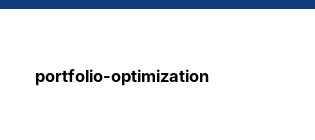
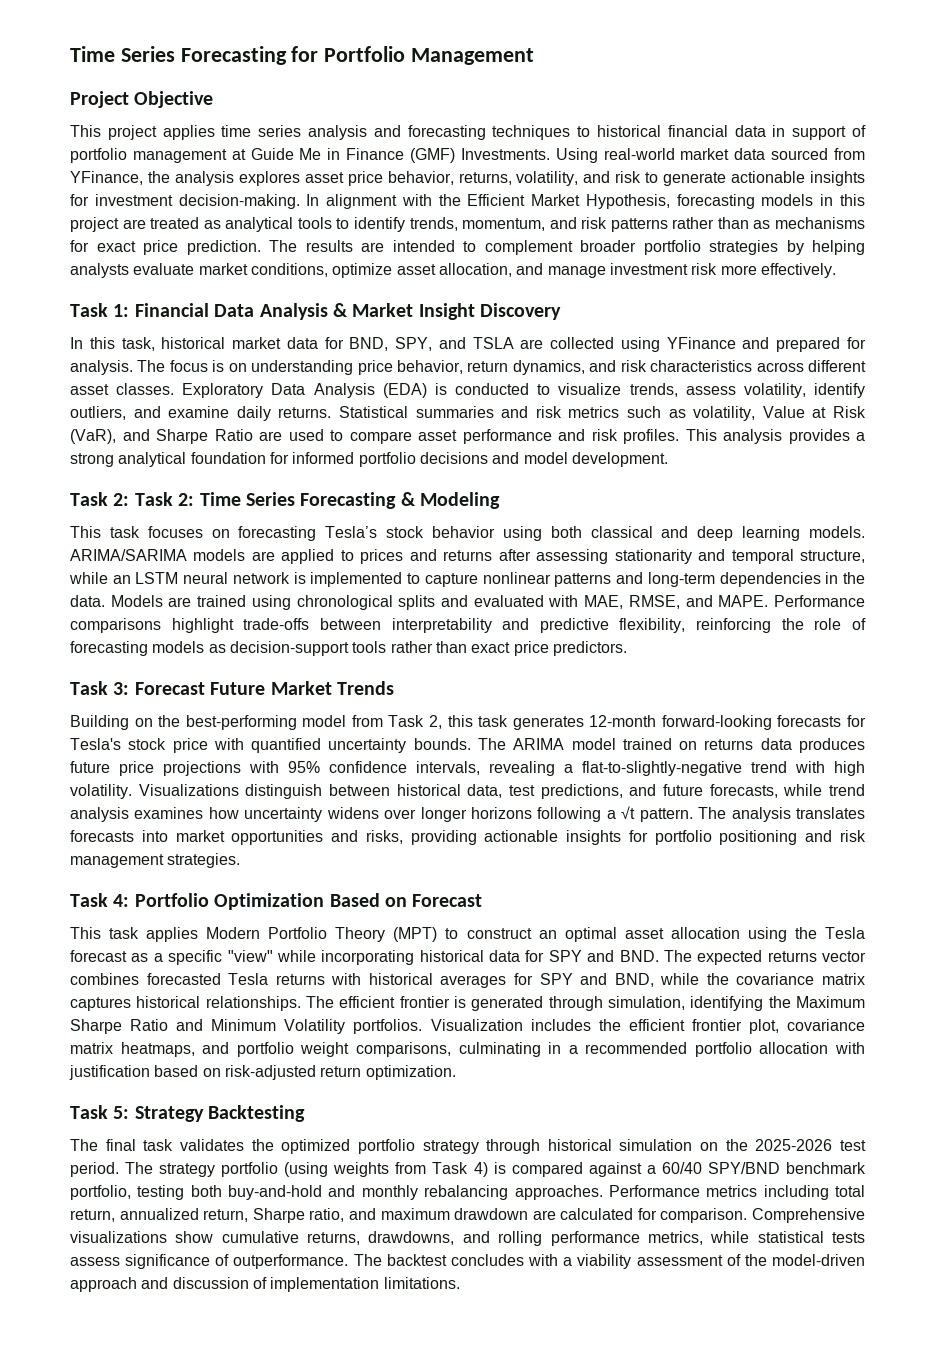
- portfolio-optimization
+ Time Series Forecasting for Portfolio Management
+ Project Objective
+ This project applies time series analysis and forecasting techniques to historical financial data in support of portfolio management at Guide Me in Finance (GMF) Investments. Using real-world market data sourced from YFinance, the analysis explores asset price behavior, returns, volatility, and risk to generate actionable insights for investment decision-making. In alignment with the Efficient Market Hypothesis, forecasting models in this project are treated as analytical tools to identify trends, momentum, and risk patterns rather than as mechanisms for exact price prediction. The results are intended to complement broader portfolio strategies by helping analysts evaluate market conditions, optimize asset allocation, and manage investment risk more effectively.
+ Task 1: Financial Data Analysis & Market Insight Discovery
+ In this task, historical market data for BND, SPY, and TSLA are collected using YFinance and prepared for analysis. The focus is on understanding price behavior, return dynamics, and risk characteristics across different asset classes. Exploratory Data Analysis (EDA) is conducted to visualize trends, assess volatility, identify outliers, and examine daily returns. Statistical summaries and risk metrics such as volatility, Value at Risk (VaR), and Sharpe Ratio are used to compare asset performance and risk profiles. This analysis provides a strong analytical foundation for informed portfolio decisions and model development.
+ Task 2: Task 2: Time Series Forecasting & Modeling
+ This task focuses on forecasting Tesla’s stock behavior using both classical and deep learning models. ARIMA/SARIMA models are applied to prices and returns after assessing stationarity and temporal structure, while an LSTM neural network is implemented to capture nonlinear patterns and long-term dependencies in the data. Models are trained using chronological splits and evaluated with MAE, RMSE, and MAPE. Performance comparisons highlight trade-offs between interpretability and predictive flexibility, reinforcing the role of forecasting models as decision-support tools rather than exact price predictors.
+ Task 3: Forecast Future Market Trends
+ Building on the best-performing model from Task 2, this task generates 12-month forward-looking forecasts for Tesla's stock price with quantified uncertainty bounds. The ARIMA model trained on returns data produces future price projections with 95% confidence intervals, revealing a flat-to-slightly-negative trend with high volatility. Visualizations distinguish between historical data, test predictions, and future forecasts, while trend analysis examines how uncertainty widens over longer horizons following a √t pattern. The analysis translates forecasts into market opportunities and risks, providing actionable insights for portfolio positioning and risk management strategies.
+ Task 4: Portfolio Optimization Based on Forecast
+ This task applies Modern Portfolio Theory (MPT) to construct an optimal asset allocation using the Tesla forecast as a specific "view" while incorporating historical data for SPY and BND. The expected returns vector combines forecasted Tesla returns with historical averages for SPY and BND, while the covariance matrix captures historical relationships. The efficient frontier is generated through simulation, identifying the Maximum Sharpe Ratio and Minimum Volatility portfolios. Visualization includes the efficient frontier plot, covariance matrix heatmaps, and portfolio weight comparisons, culminating in a recommended portfolio allocation with justification based on risk-adjusted return optimization.
+ Task 5: Strategy Backtesting
+ The final task validates the optimized portfolio strategy through historical simulation on the 2025-2026 test period. The strategy portfolio (using weights from Task 4) is compared against a 60/40 SPY/BND benchmark portfolio, testing both buy-and-hold and monthly rebalancing approaches. Performance metrics including total return, annualized return, Sharpe ratio, and maximum drawdown are calculated for comparison. Comprehensive visualizations show cumulative returns, drawdowns, and rolling performance metrics, while statistical tests assess significance of outperformance. The backtest concludes with a viability assessment of the model-driven approach and discussion of implementation limitations.

